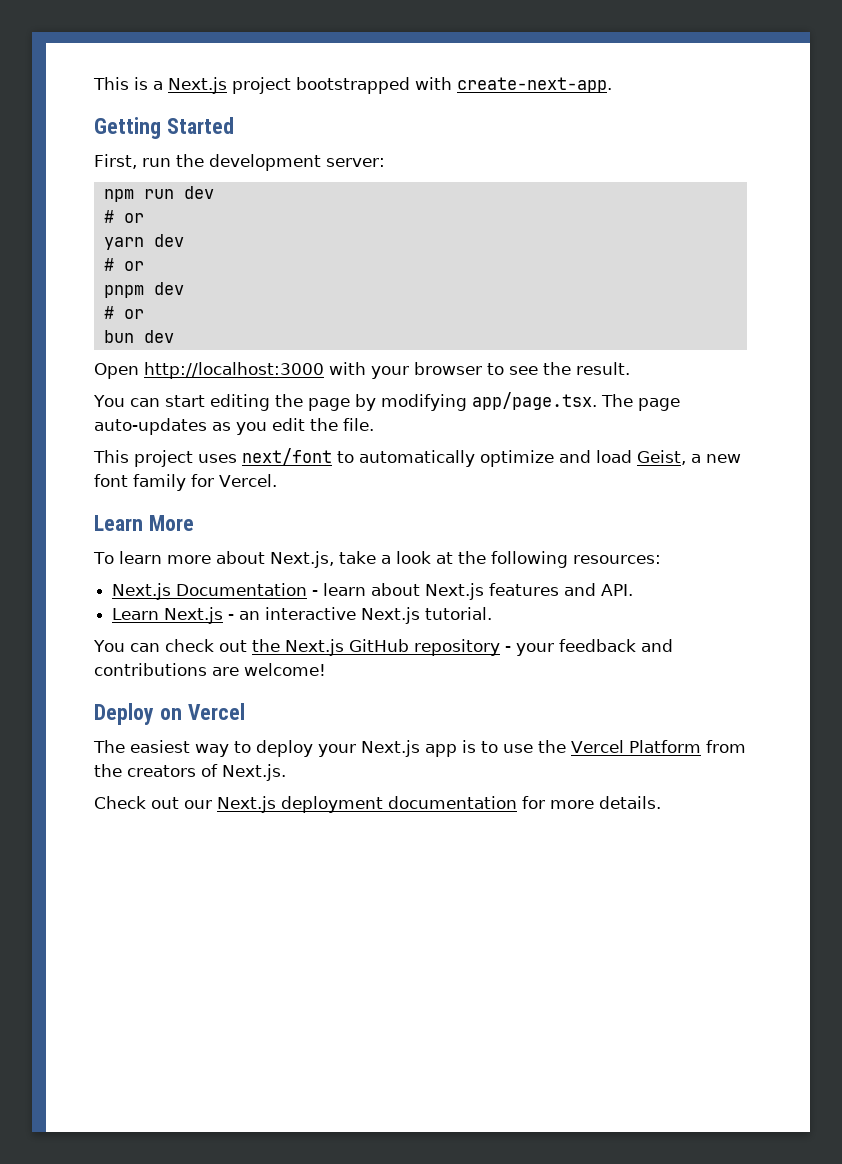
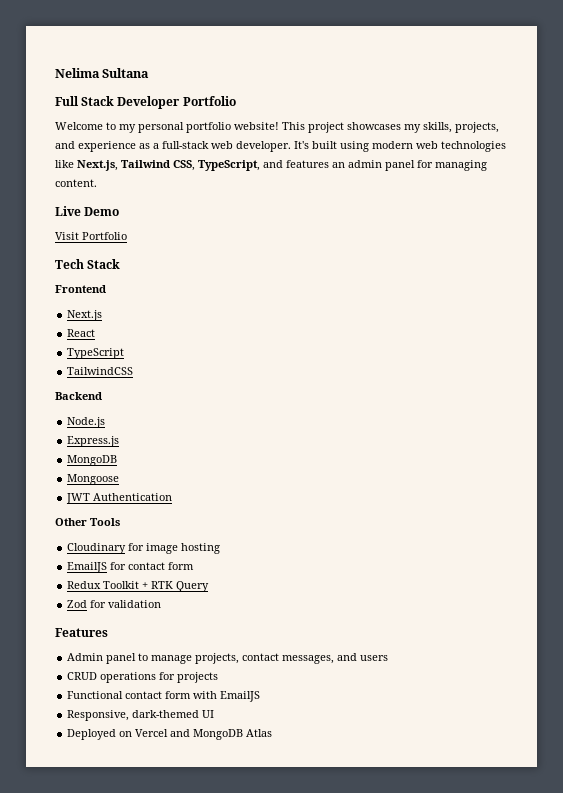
- This is a Next.js project bootstrapped with create-next-app.
- Getting Started
- First, run the development server:
- npm run dev
- # or
- yarn dev
- # or
- pnpm dev
- # or
- bun dev
- Open http://localhost:3000 with your browser to see the result.
- You can start editing the page by modifying app/page.tsx. The page auto-updates as you edit the file.
- This project uses next/font to automatically optimize and load Geist, a new font family for Vercel.
- Learn More
- To learn more about Next.js, take a look at the following resources:
- Next.js Documentation - learn about Next.js features and API.
- Learn Next.js - an interactive Next.js tutorial.
- You can check out the Next.js GitHub repository - your feedback and contributions are welcome!
- Deploy on Vercel
- The easiest way to deploy your Next.js app is to use the Vercel Platform from the creators of Next.js.
- Check out our Next.js deployment documentation for more details.
+ Nelima Sultana
+ Full Stack Developer Portfolio
+ Welcome to my personal portfolio website! This project showcases my skills, projects, and experience as a full-stack web developer. It's built using modern web technologies like Next.js, Tailwind CSS, TypeScript, and features an admin panel for managing content.
+ Live Demo
+ Visit Portfolio
+ Tech Stack
+ Frontend
+ Next.js
+ React
+ TypeScript
+ TailwindCSS
+ Backend
+ Node.js
+ Express.js
+ MongoDB
+ Mongoose
+ JWT Authentication
+ Other Tools
+ Cloudinary for image hosting
+ EmailJS for contact form
+ Redux Toolkit + RTK Query
+ Zod for validation
+ Features
+ Admin panel to manage projects, contact messages, and users
+ CRUD operations for projects
+ Functional contact form with EmailJS
+ Responsive, dark-themed UI
+ Deployed on Vercel and MongoDB Atlas

